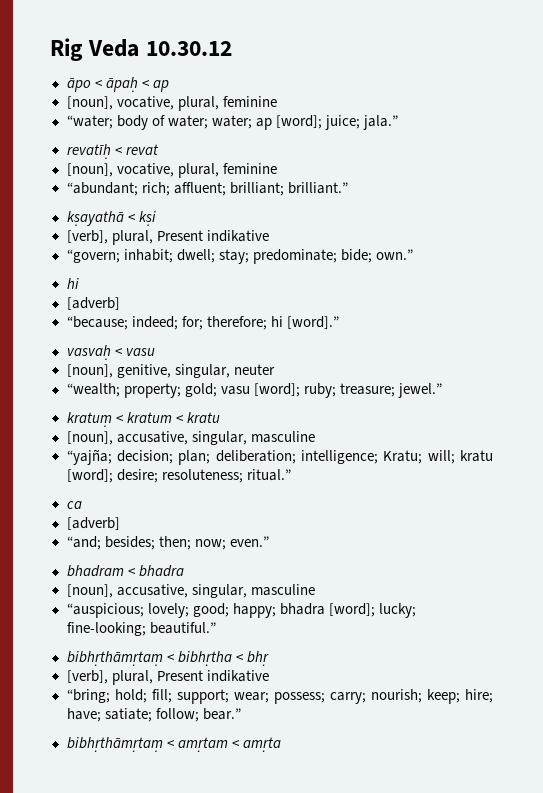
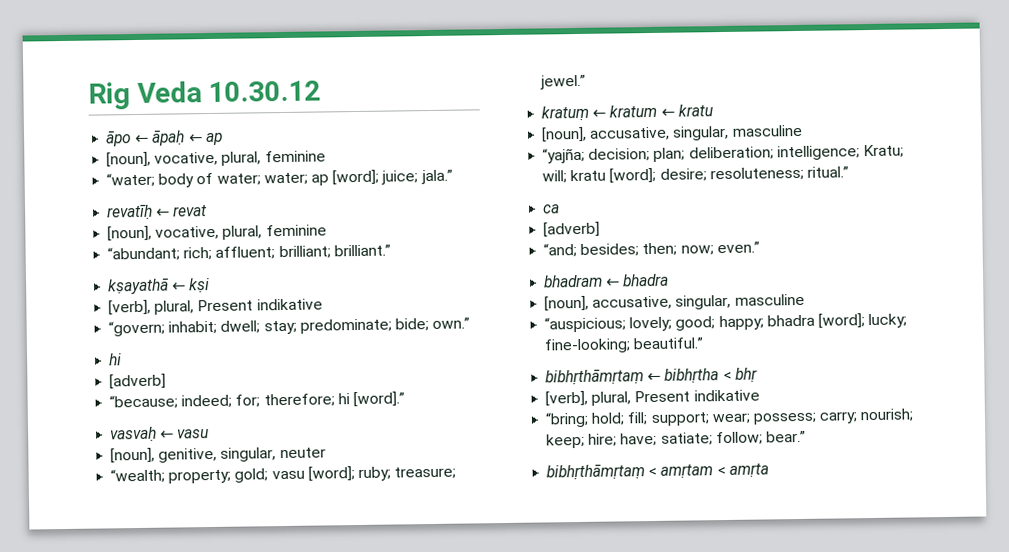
- āpo < āpaḥ < ap
+ āpo ← āpaḥ ← ap
- revatīḥ < revat
+ revatīḥ ← revat
- kṣayathā < kṣi
+ kṣayathā ← kṣi
- vasvaḥ < vasu
+ vasvaḥ ← vasu
- kratuṃ < kratum < kratu
+ kratuṃ ← kratum ← kratu
- bhadram < bhadra
+ bhadram ← bhadra
- bibhṛthāmṛtaṃ < bibhṛtha < bhṛ
+ bibhṛthāmṛtaṃ ← bibhṛtha < bhṛ

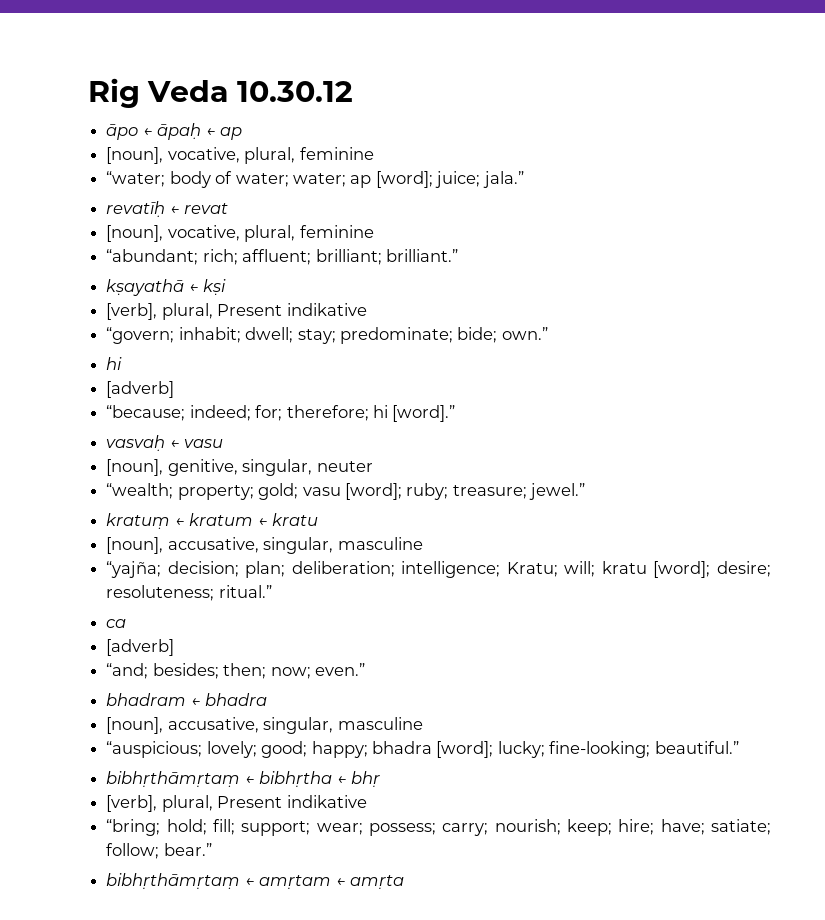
- bibhṛthāmṛtaṃ ← bibhṛtha < bhṛ
+ bibhṛthāmṛtaṃ ← bibhṛtha ← bhṛ
- bibhṛthāmṛtaṃ < amṛtam < amṛta
+ bibhṛthāmṛtaṃ ← amṛtam ← amṛta

